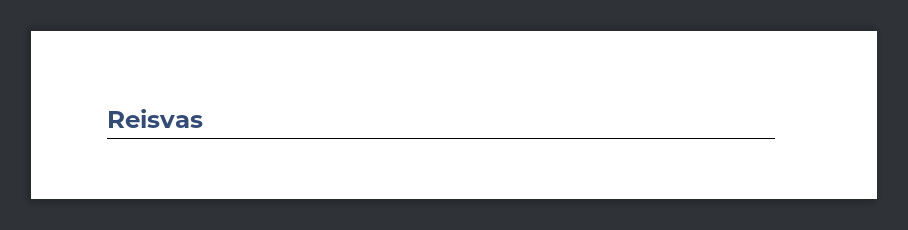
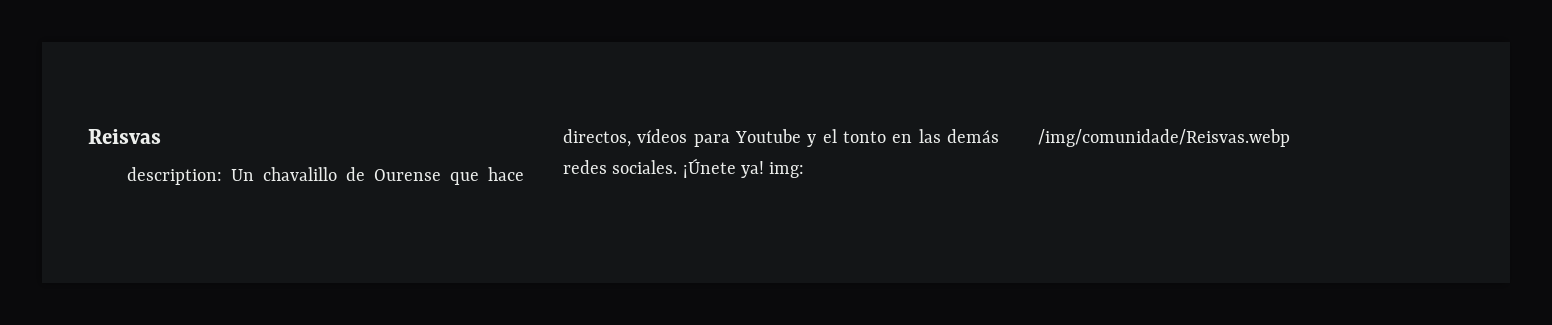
+ description: Un chavalillo de Ourense que hace directos, vídeos para Youtube y el tonto en las demás redes sociales. ¡Únete ya! img: /img/comunidade/Reisvas.webp

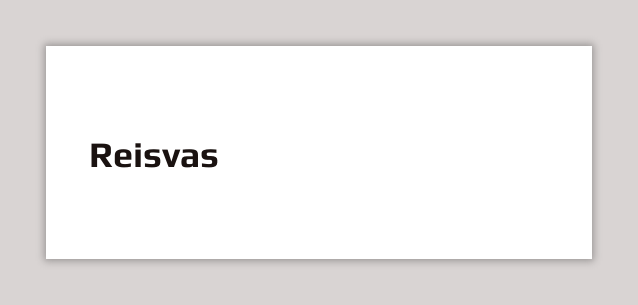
- description: Un chavalillo de Ourense que hace directos, vídeos para Youtube y el tonto en las demás redes sociales. ¡Únete ya! img: /img/comunidade/Reisvas.webp

